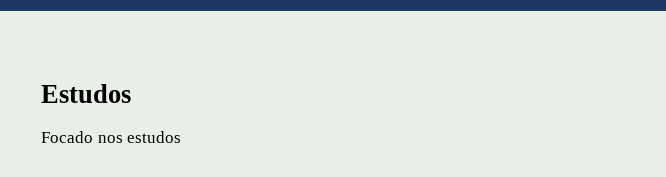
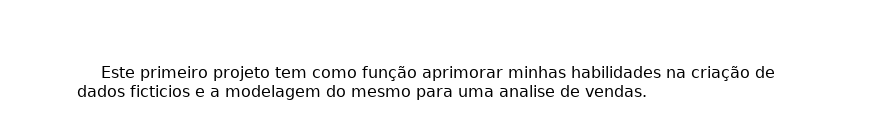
- Estudos
- Focado nos estudos
+ Este primeiro projeto tem como função aprimorar minhas habilidades na criação de dados ficticios e a modelagem do mesmo para uma analise de vendas.

